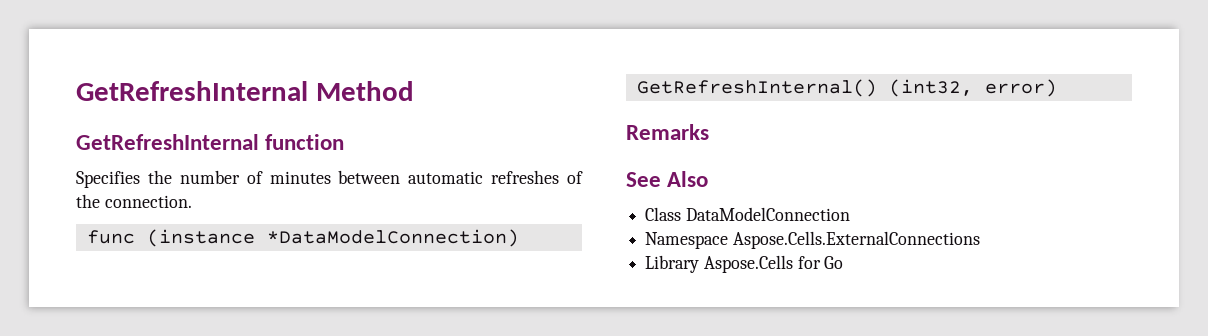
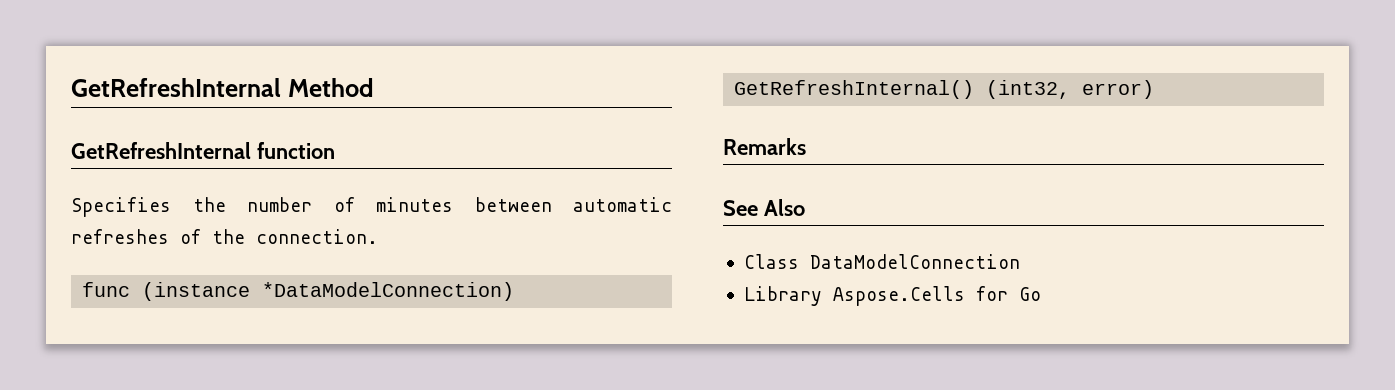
- Namespace Aspose.Cells.ExternalConnections

